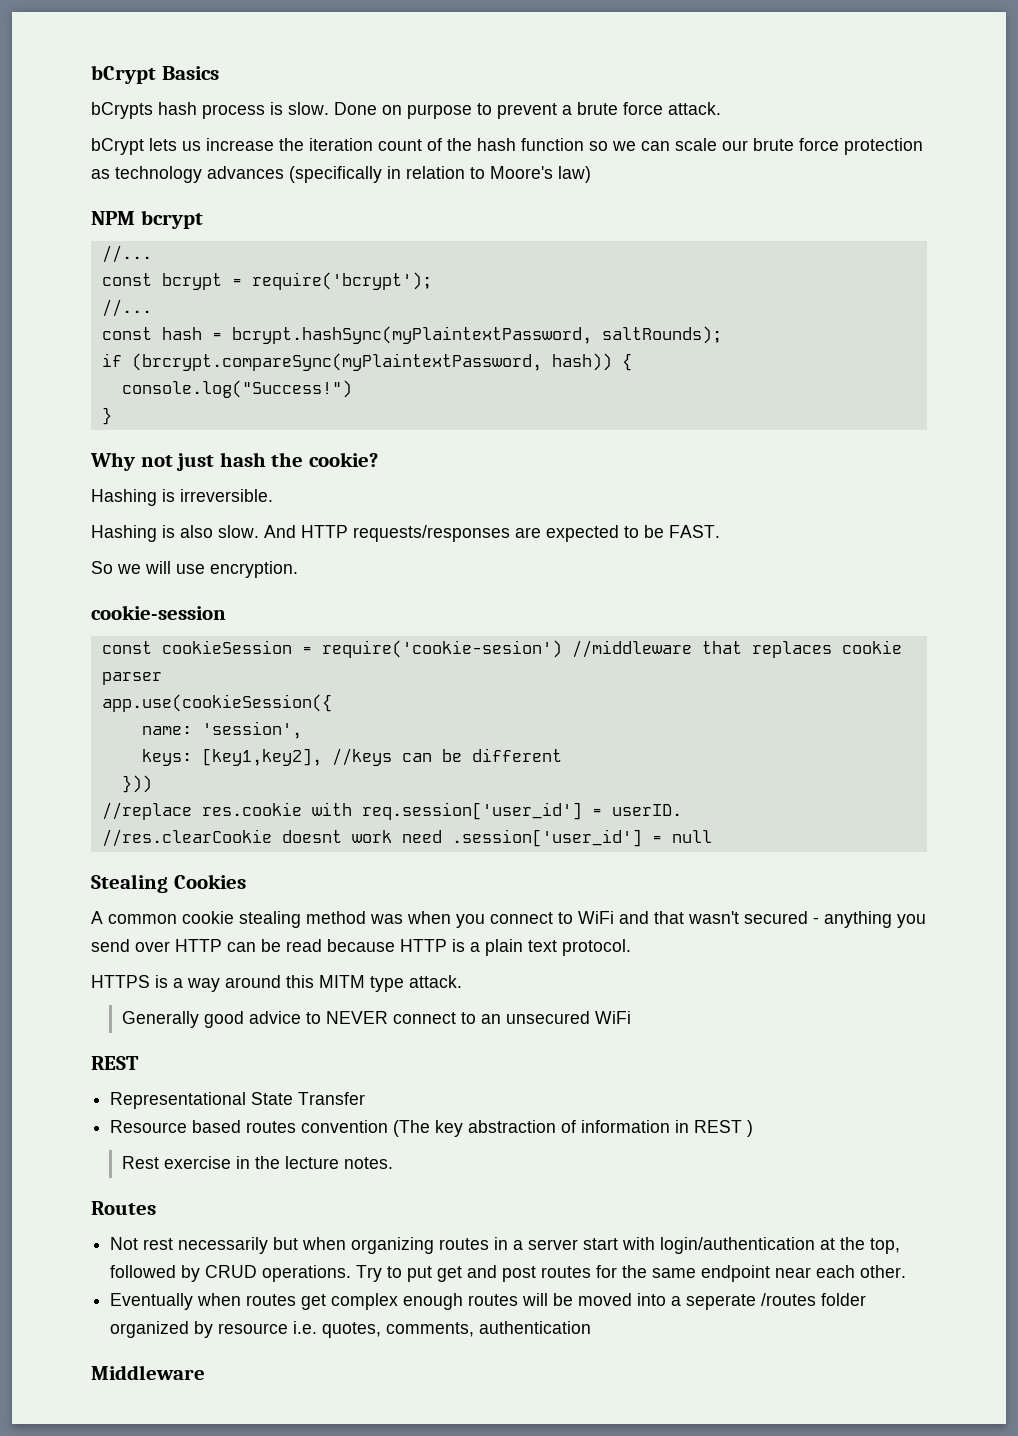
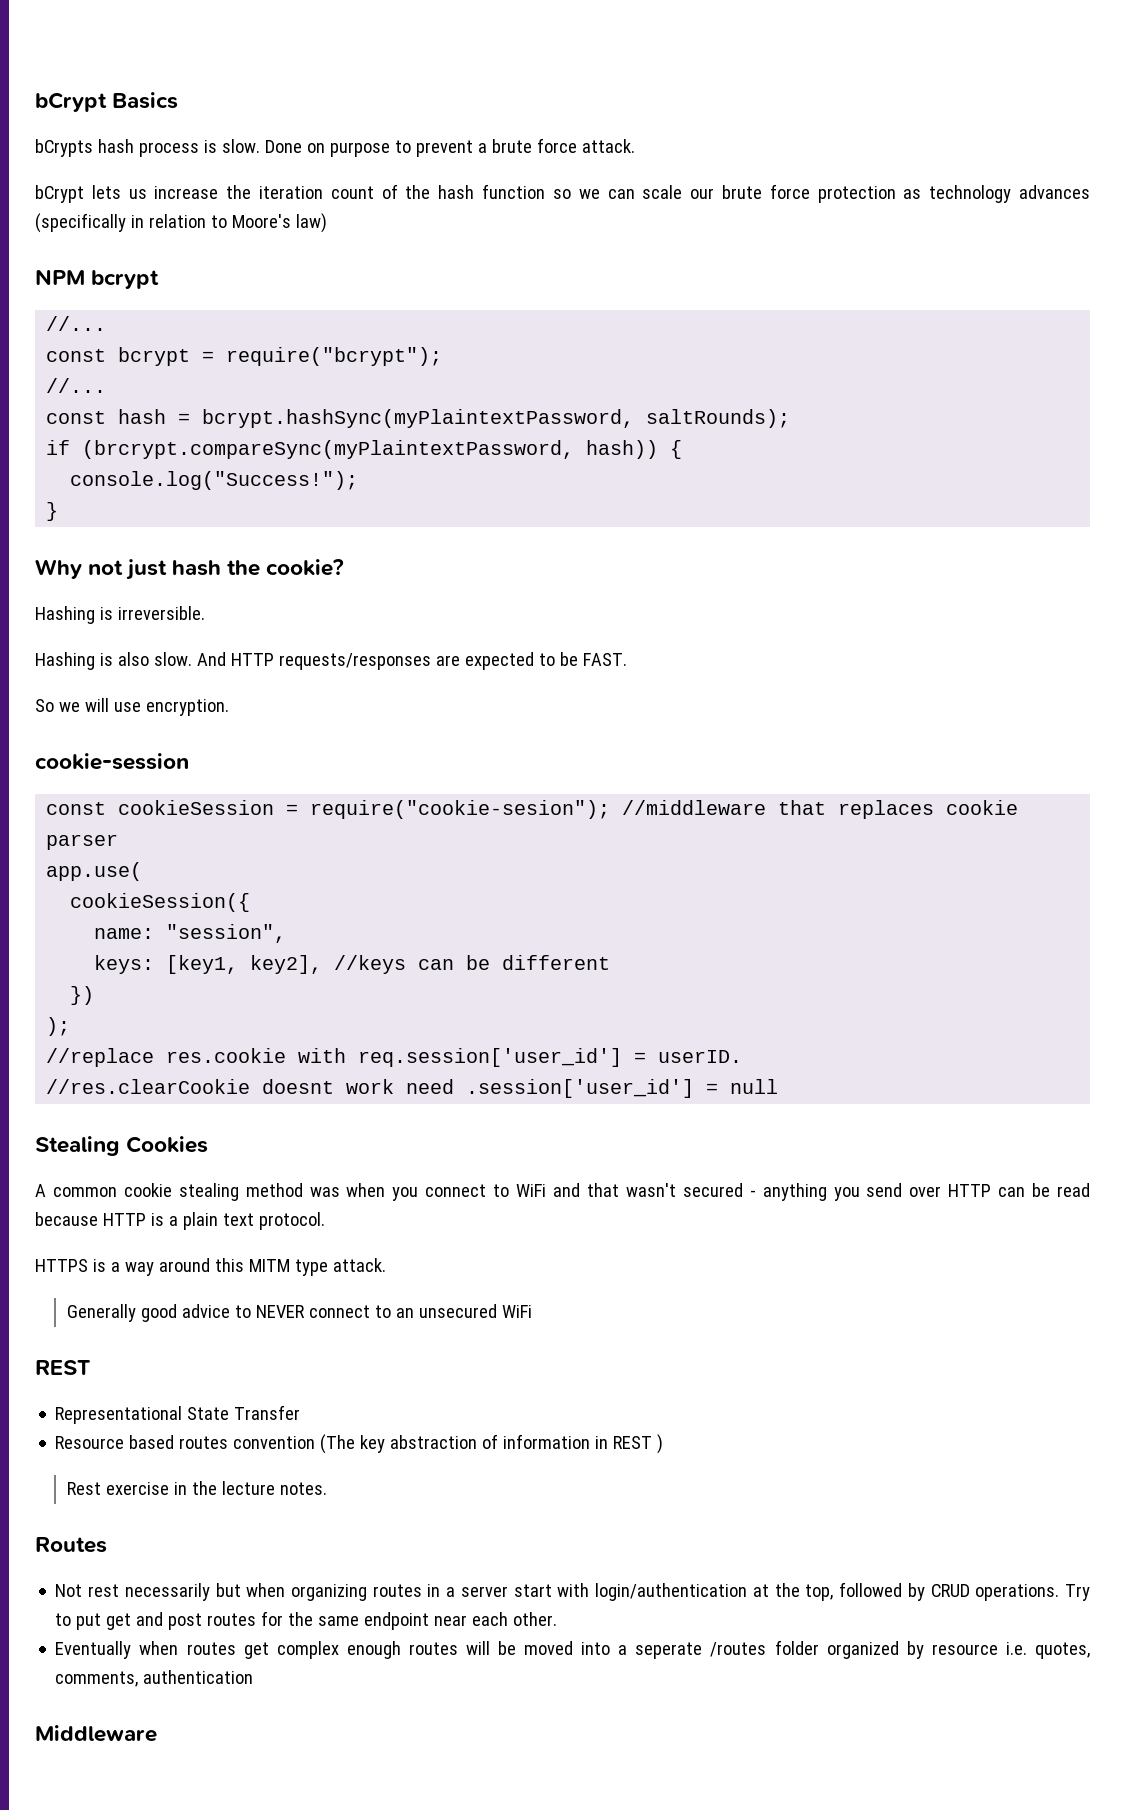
- const bcrypt = require('bcrypt');
+ const bcrypt = require("bcrypt");
- console.log("Success!")
+ console.log("Success!");
- const cookieSession = require('cookie-sesion') //middleware that replaces cookie parser
+ const cookieSession = require("cookie-sesion"); //middleware that replaces cookie parser
- app.use(cookieSession({
+ app.use(
+ cookieSession({
- name: 'session',
+ name: "session",
- keys: [key1,key2], //keys can be different
+ keys: [key1, key2], //keys can be different
- }))
+ })
+ );

